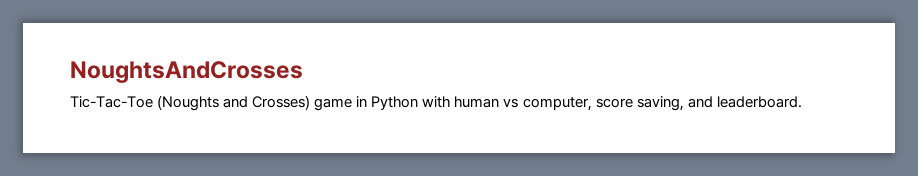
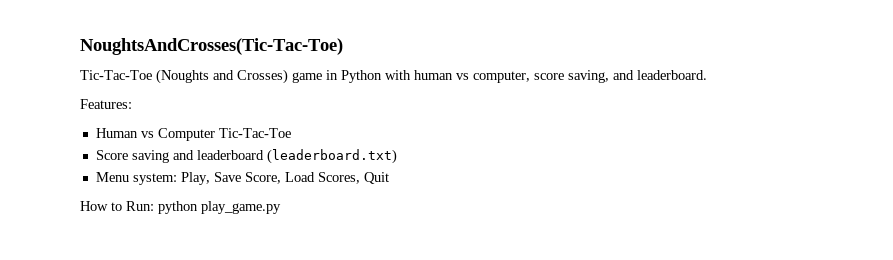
- NoughtsAndCrosses
+ NoughtsAndCrosses(Tic-Tac-Toe)
+ Features:
+ Human vs Computer Tic-Tac-Toe
+ Score saving and leaderboard (leaderboard.txt)
+ Menu system: Play, Save Score, Load Scores, Quit
+ How to Run: python play_game.py

